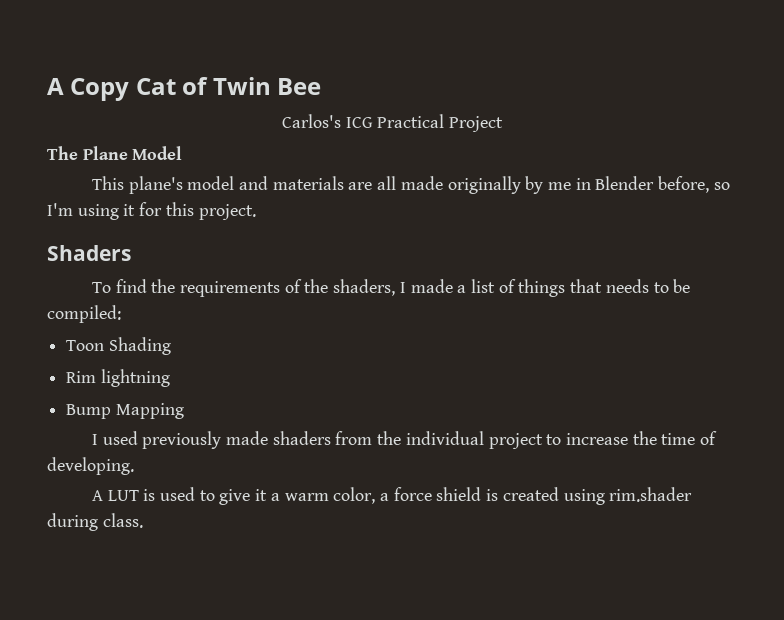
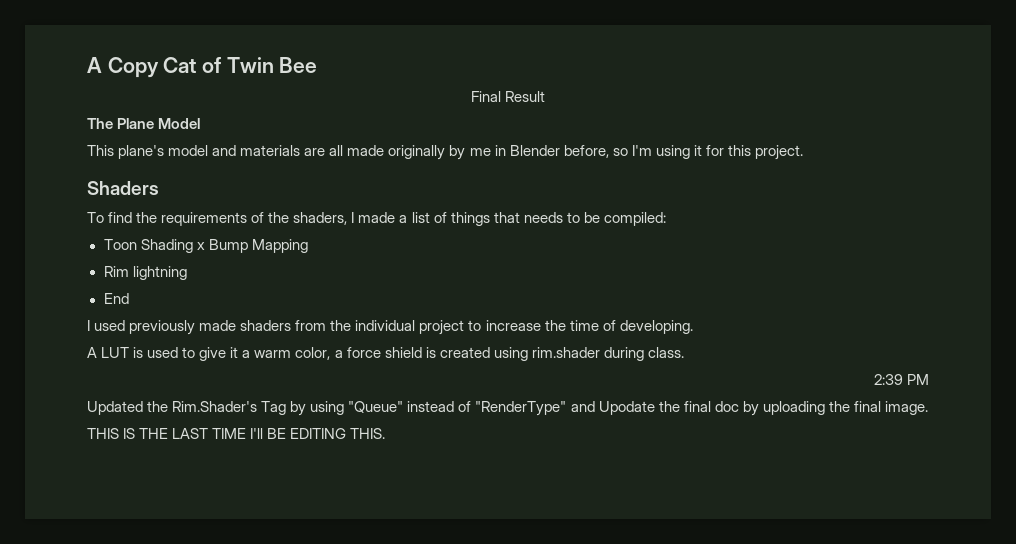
- Carlos's ICG Practical Project
+ Final Result
- Toon Shading
+ Toon Shading x Bump Mapping
- Bump Mapping
+ End
+ 2:39 PM
+ Updated the Rim.Shader's Tag by using "Queue" instead of "RenderType" and Upodate the final doc by uploading the final image.
+ THIS IS THE LAST TIME I'll BE EDITING THIS.

